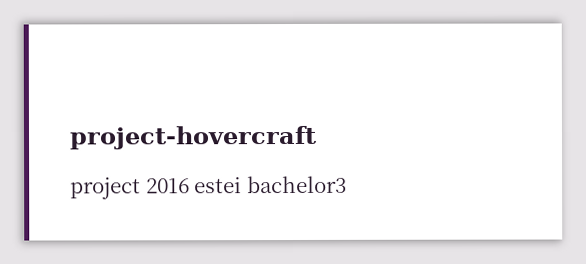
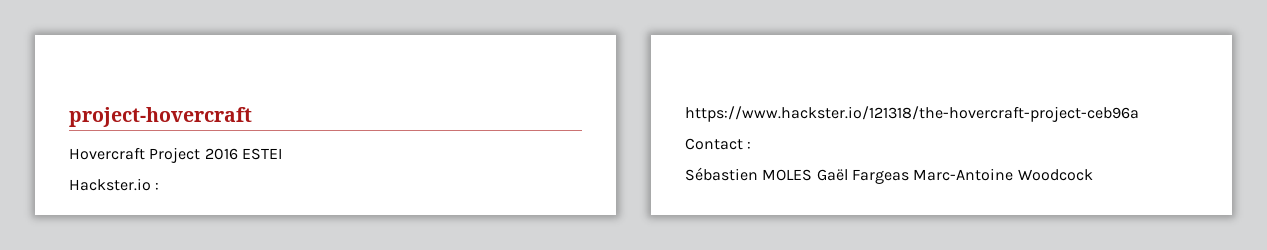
- project 2016 estei bachelor3
+ Hovercraft Project 2016 ESTEI
+ Hackster.io : https://www.hackster.io/121318/the-hovercraft-project-ceb96a
+ Contact :
+ Sébastien MOLES Gaël Fargeas Marc-Antoine Woodcock

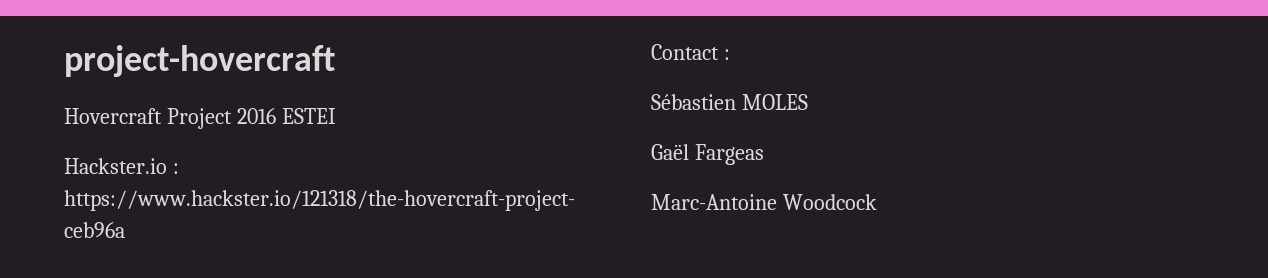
- Sébastien MOLES Gaël Fargeas Marc-Antoine Woodcock
+ Sébastien MOLES
+ Gaël Fargeas
+ Marc-Antoine Woodcock

